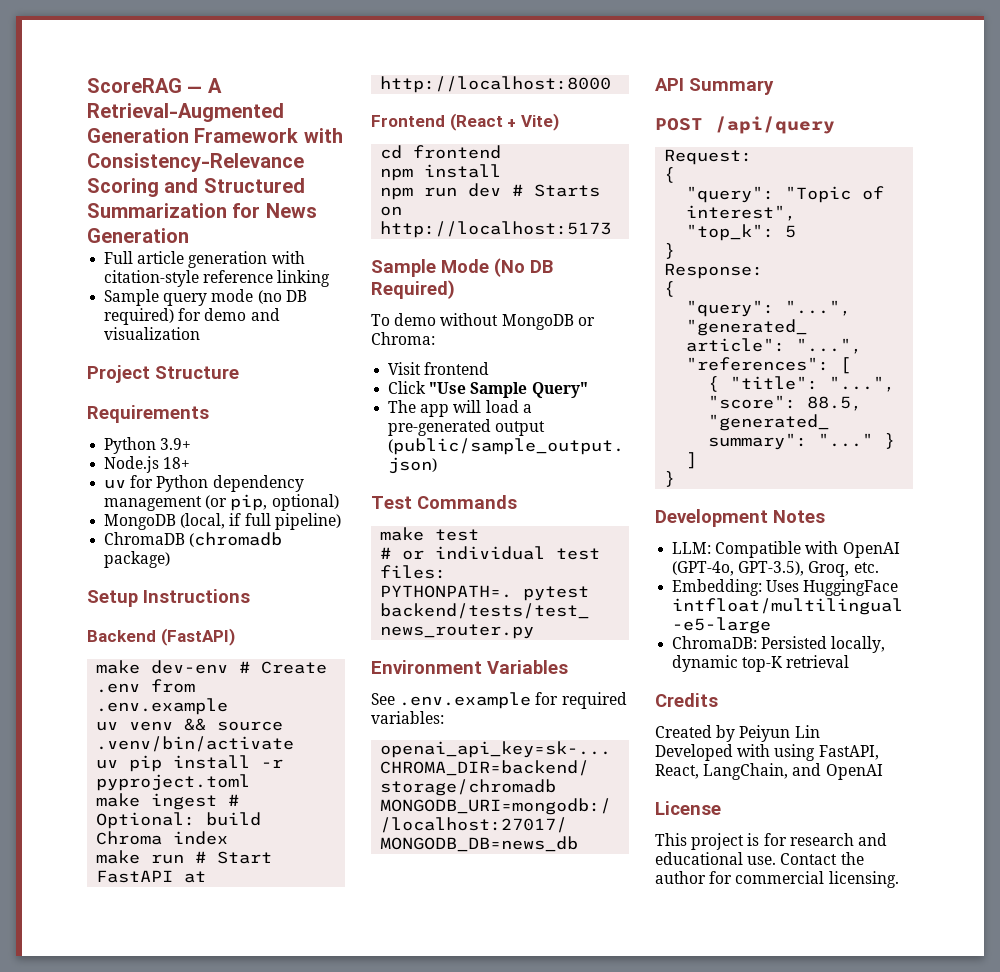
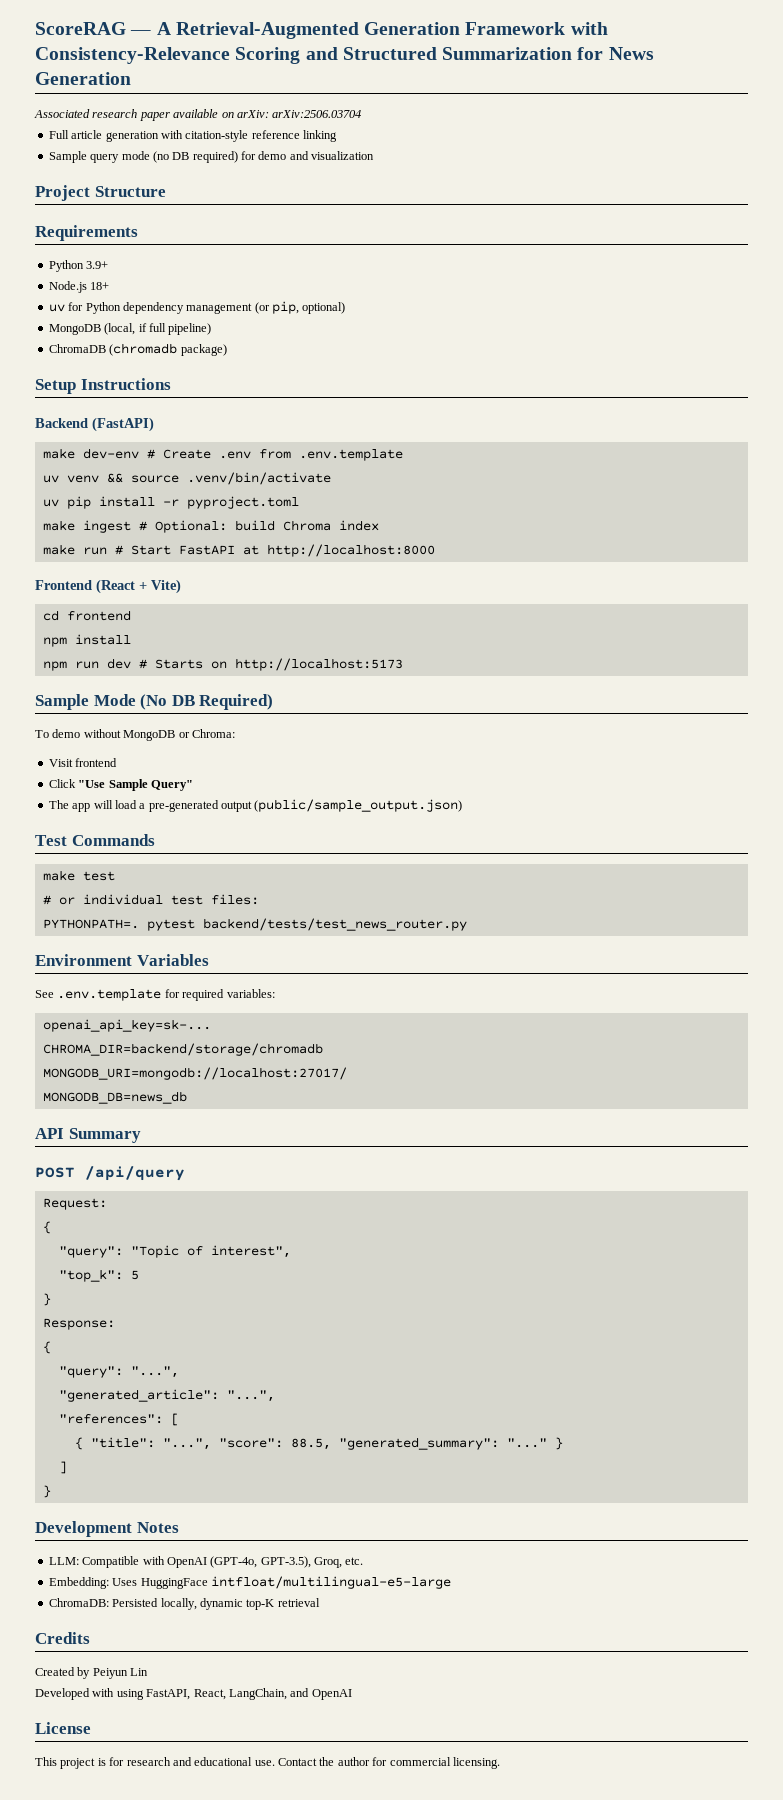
+ Associated research paper available on arXiv: arXiv:2506.03704
- make dev-env # Create .env from .env.example
+ make dev-env # Create .env from .env.template
- See .env.example for required variables:
+ See .env.template for required variables:

